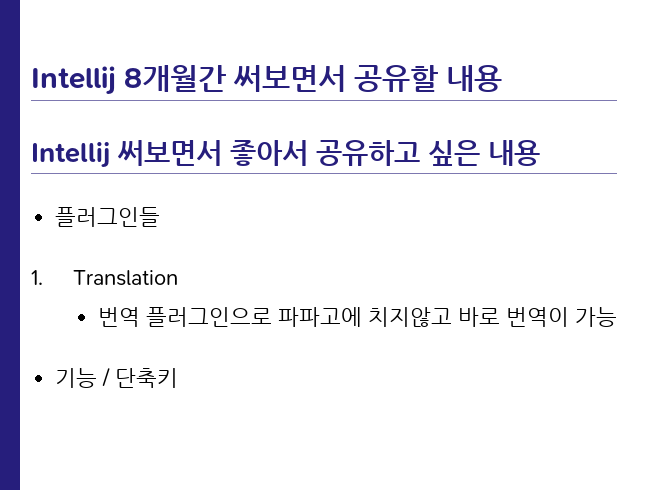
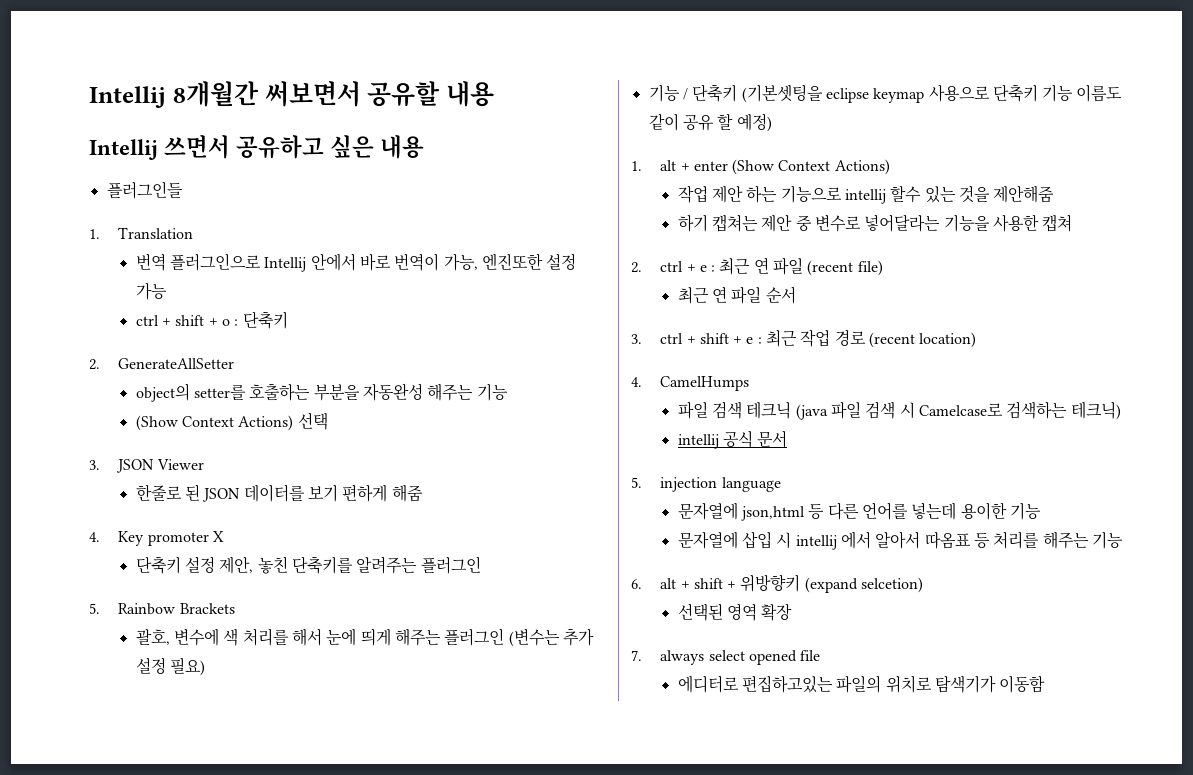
- Intellij 써보면서 좋아서 공유하고 싶은 내용
+ Intellij 쓰면서 공유하고 싶은 내용
- 번역 플러그인으로 파파고에 치지않고 바로 번역이 가능
- 기능 / 단축키
+ 번역 플러그인으로 Intellij 안에서 바로 번역이 가능, 엔진또한 설정 가능
+ ctrl + shift + o : 단축키
+ 2. GenerateAllSetter
+ object의 setter를 호출하는 부분을 자동완성 해주는 기능
+ (Show Context Actions) 선택
+ 3. JSON Viewer
+ 한줄로 된 JSON 데이터를 보기 편하게 해줌
+ 4. Key promoter X
+ 단축키 설정 제안, 놓친 단축키를 알려주는 플러그인
+ 5. Rainbow Brackets
+ 괄호, 변수에 색 처리를 해서 눈에 띄게 해주는 플러그인 (변수는 추가 설정 필요)
+ 기능 / 단축키 (기본셋팅을 eclipse keymap 사용으로 단축키 기능 이름도 같이 공유 할 예정)
+ 1. alt + enter (Show Context Actions)
+ 작업 제안 하는 기능으로 intellij 할수 있는 것을 제안해줌
+ 하기 캡쳐는 제안 중 변수로 넣어달라는 기능을 사용한 캡쳐
+ 2. ctrl + e : 최근 연 파일 (recent file)
+ 최근 연 파일 순서
+ 3. ctrl + shift + e : 최근 작업 경로 (recent location)
+ 4. CamelHumps
+ 파일 검색 테크닉 (java 파일 검색 시 Camelcase로 검색하는 테크닉)
+ intellij 공식 문서
+ 5. injection language
+ 문자열에 json,html 등 다른 언어를 넣는데 용이한 기능
+ 문자열에 삽입 시 intellij 에서 알아서 따옴표 등 처리를 해주는 기능
+ 6. alt + shift + 위방향키 (expand selcetion)
+ 선택된 영역 확장
+ 7. always select opened file
+ 에디터로 편집하고있는 파일의 위치로 탐색기가 이동함

